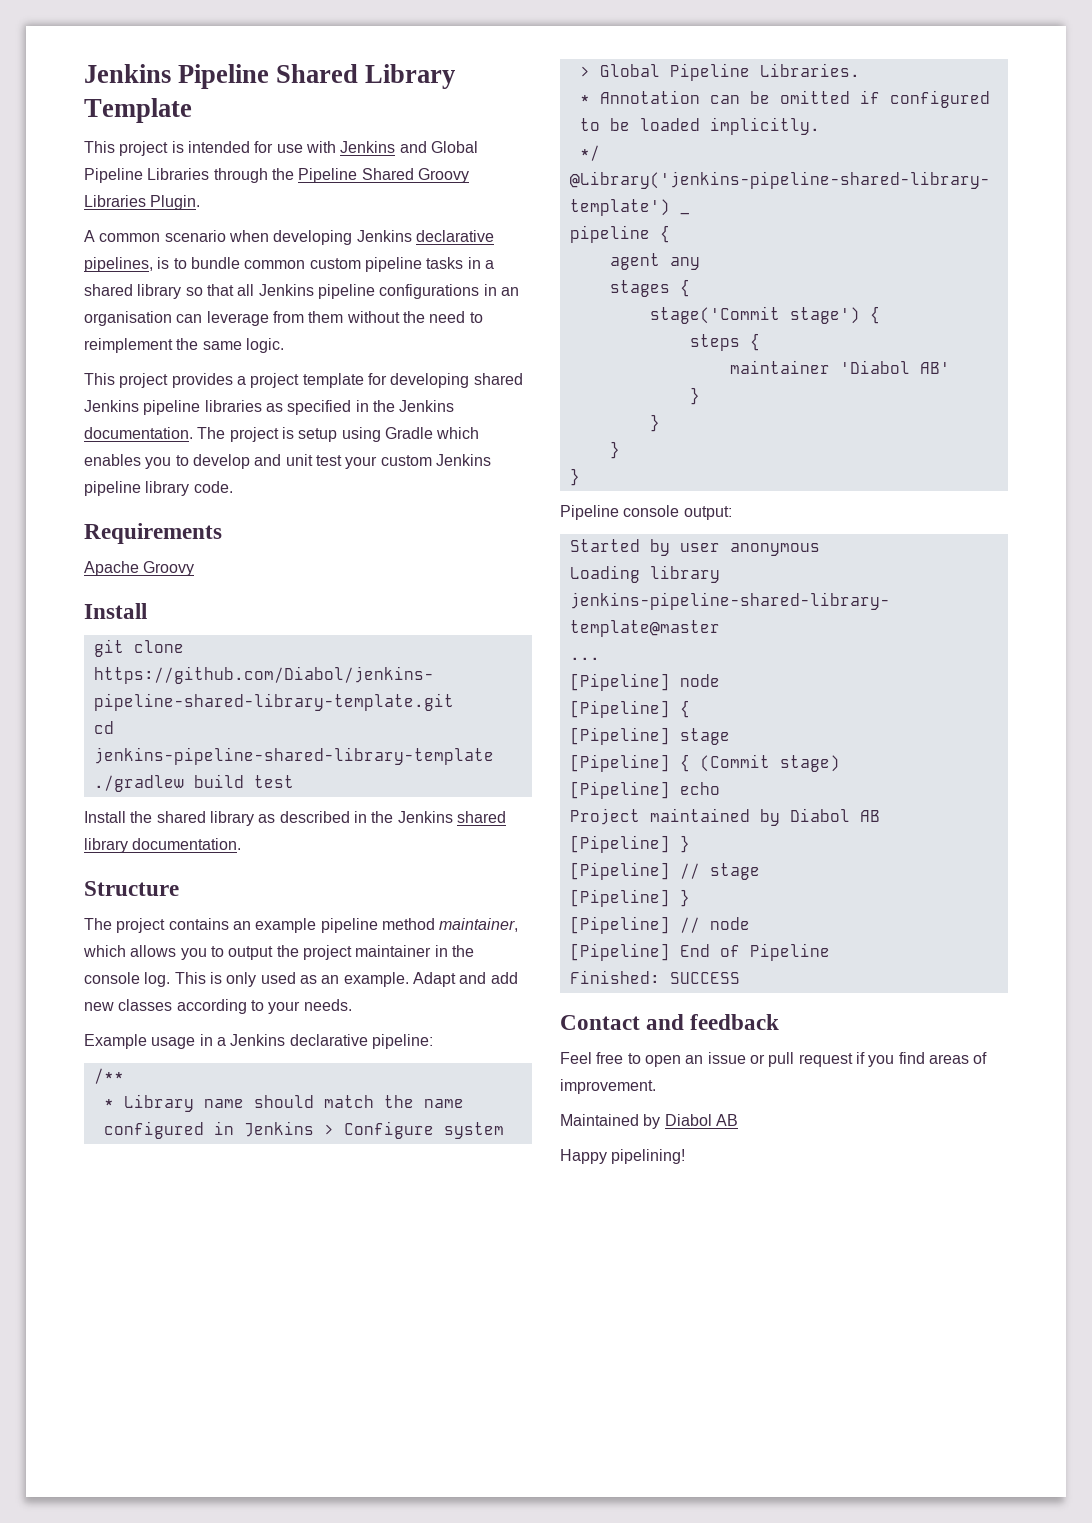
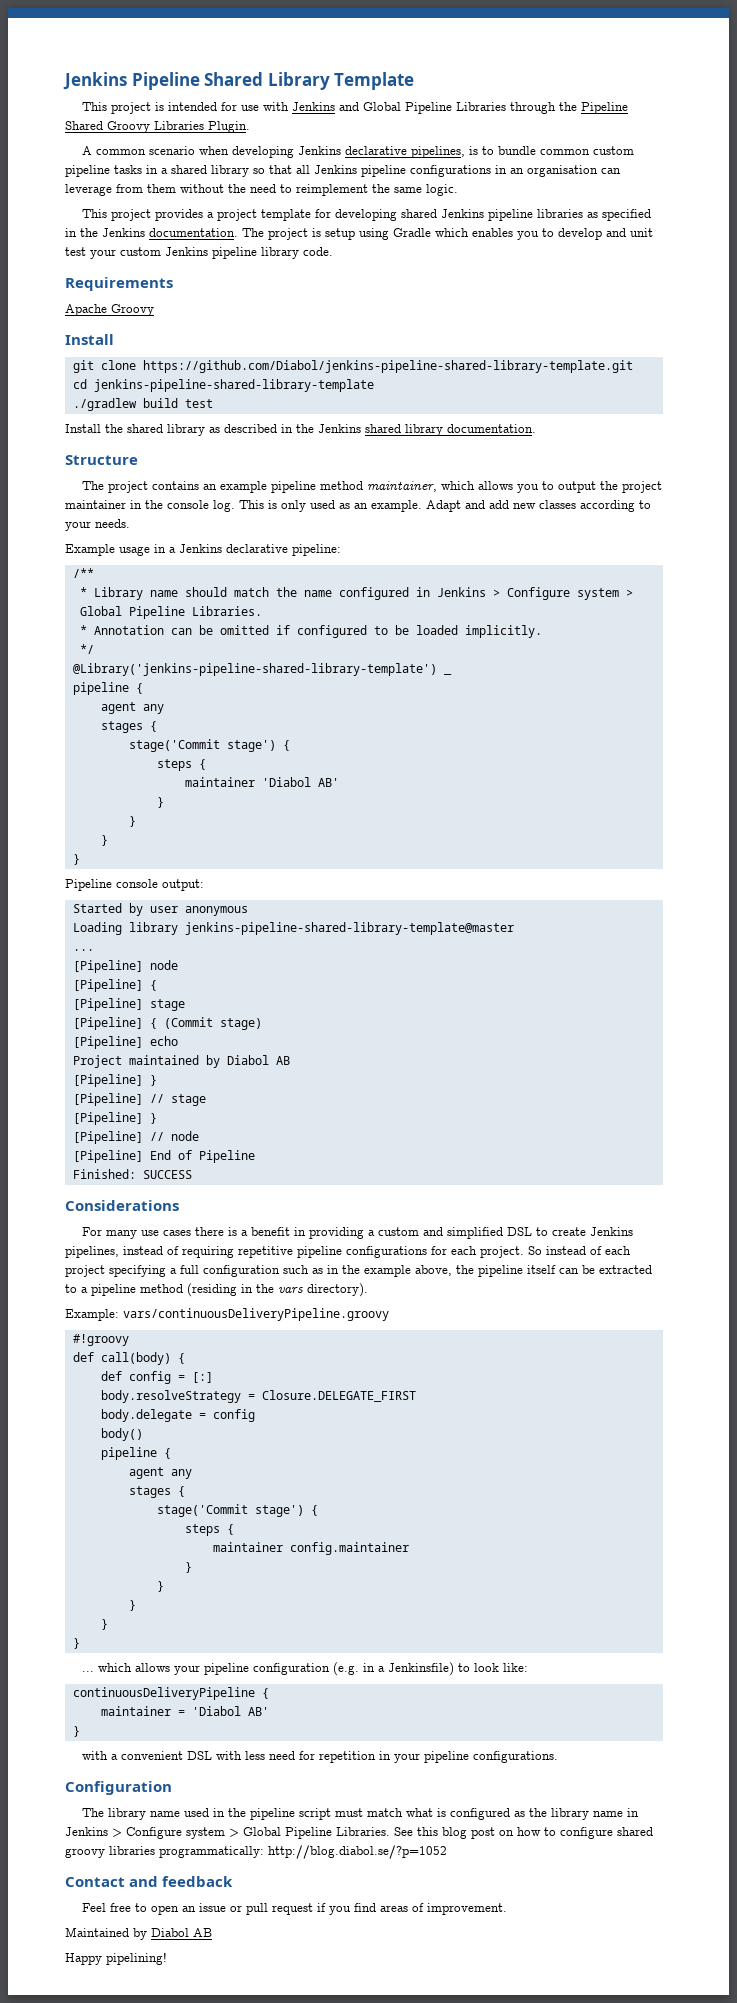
+ Considerations
+ For many use cases there is a benefit in providing a custom and simplified DSL to create Jenkins pipelines, instead of requiring repetitive pipeline configurations for each project. So instead of each project specifying a full configuration such as in the example above, the pipeline itself can be extracted to a pipeline method (residing in the vars directory).
+ Example: vars/continuousDeliveryPipeline.groovy
+ #!groovy
+ def call(body) {
+ def config = [:]
+ body.resolveStrategy = Closure.DELEGATE_FIRST
+ body.delegate = config
+ body()
+ pipeline {
+ agent any
+ stages {
+ stage('Commit stage') {
+ steps {
+ maintainer config.maintainer
+ }
+ }
+ }
+ }
+ }
+ ... which allows your pipeline configuration (e.g. in a Jenkinsfile) to look like:
+ continuousDeliveryPipeline {
+ maintainer = 'Diabol AB'
+ }
+ with a convenient DSL with less need for repetition in your pipeline configurations.
+ Configuration
+ The library name used in the pipeline script must match what is configured as the library name in Jenkins > Configure system > Global Pipeline Libraries. See this blog post on how to configure shared groovy libraries programmatically: http://blog.diabol.se/?p=1052

